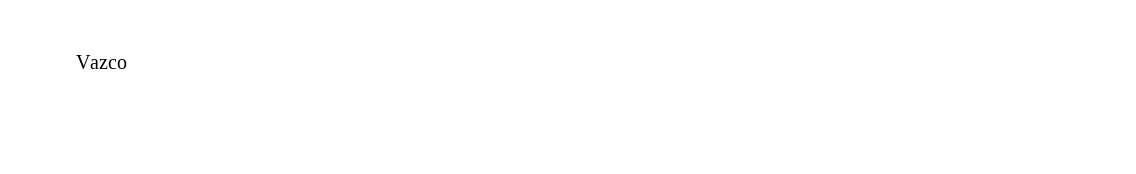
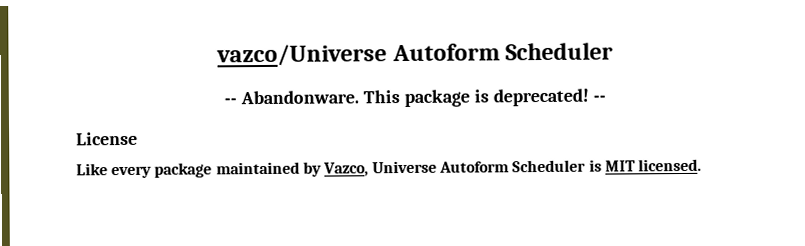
- Vazco
+ vazco/Universe Autoform Scheduler
+ -- Abandonware. This package is deprecated! --
+ License
+ Like every package maintained by Vazco, Universe Autoform Scheduler is MIT licensed.

